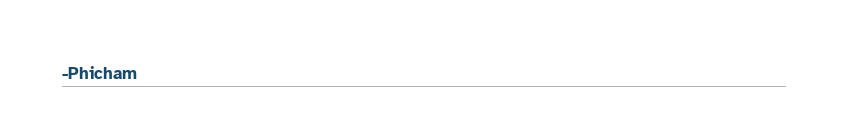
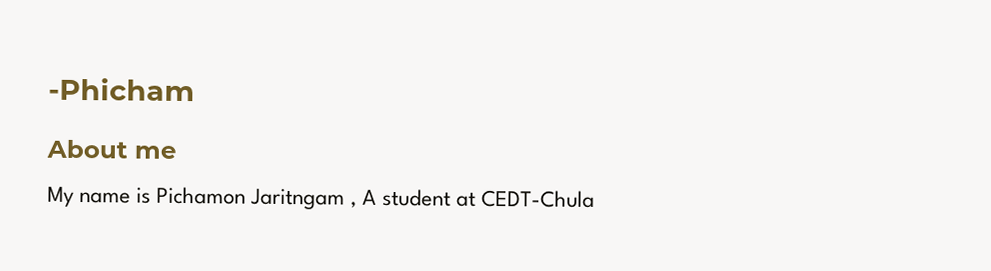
+ About me
+ My name is Pichamon Jaritngam , A student at CEDT-Chula

